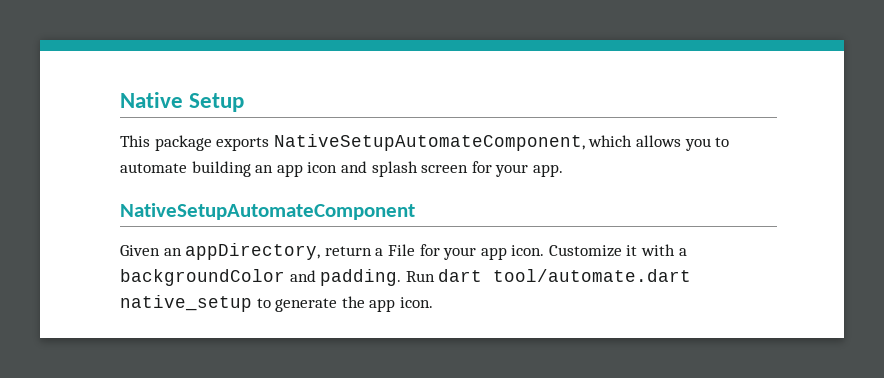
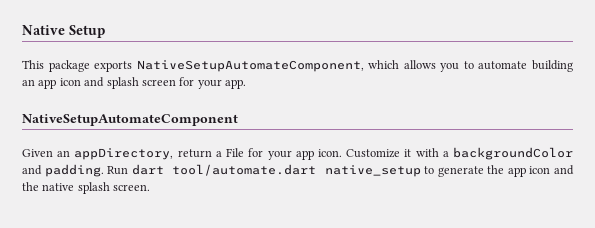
- Run dart tool/automate.dart native_setup to generate the app icon.
+ Run dart tool/automate.dart native_setup to generate the app icon and the native splash screen.

